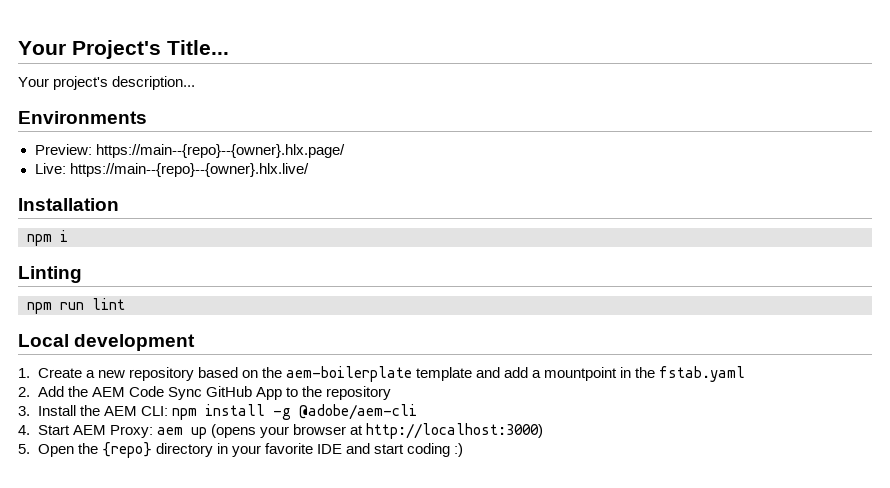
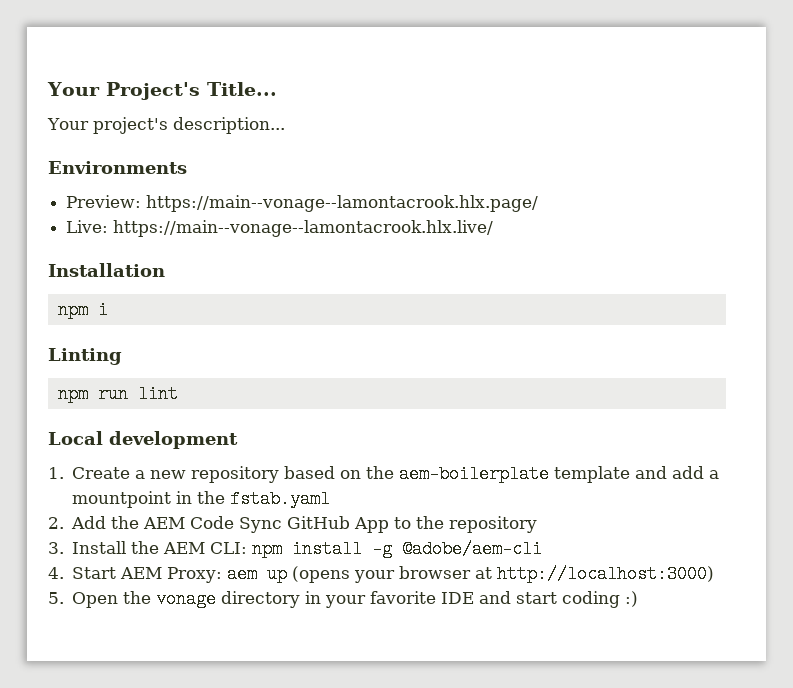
- Preview: https://main--{repo}--{owner}.hlx.page/
+ Preview: https://main--vonage--lamontacrook.hlx.page/
- Live: https://main--{repo}--{owner}.hlx.live/
+ Live: https://main--vonage--lamontacrook.hlx.live/
- 5. Open the {repo} directory in your favorite IDE and start coding :)
+ 5. Open the vonage directory in your favorite IDE and start coding :)

